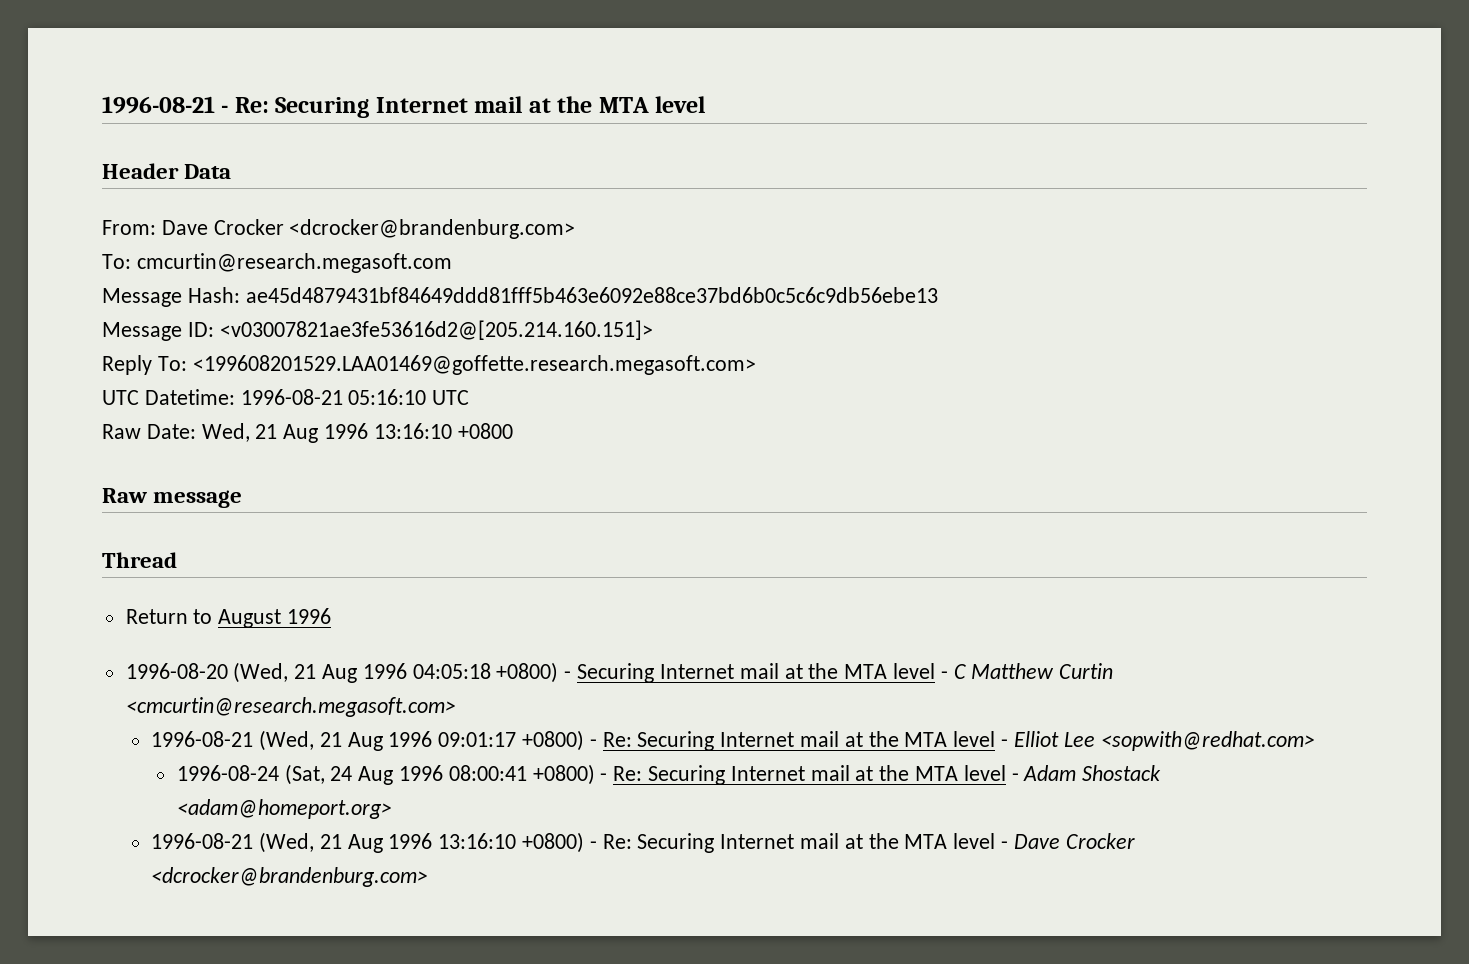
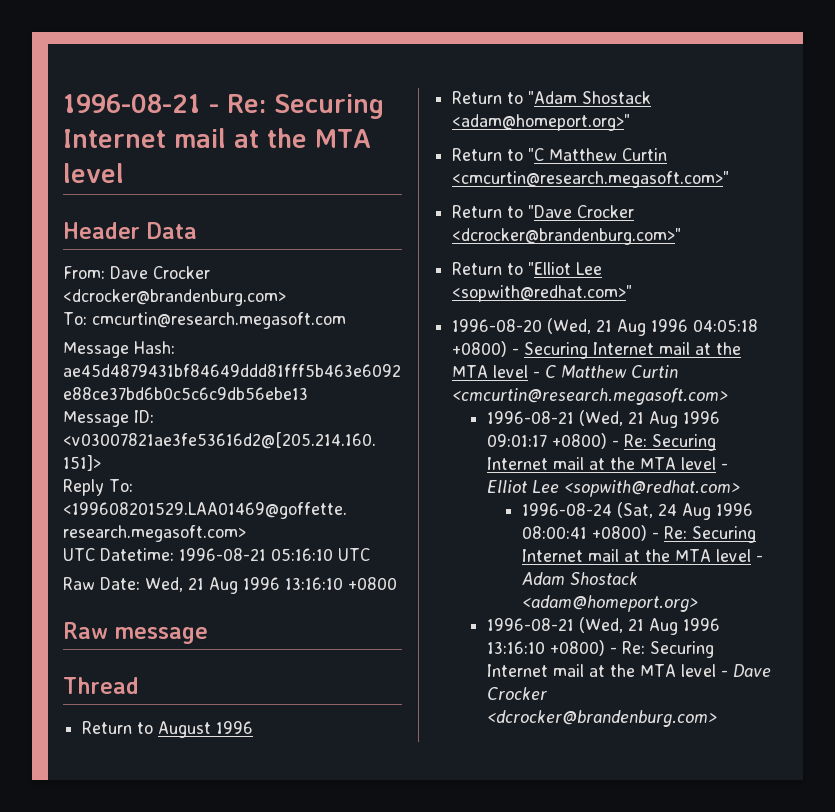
+ Return to "Adam Shostack <adam@homeport.org>"
+ Return to "C Matthew Curtin <cmcurtin@research.megasoft.com>"
+ Return to "Dave Crocker <dcrocker@brandenburg.com>"
+ Return to "Elliot Lee <sopwith@redhat.com>"

